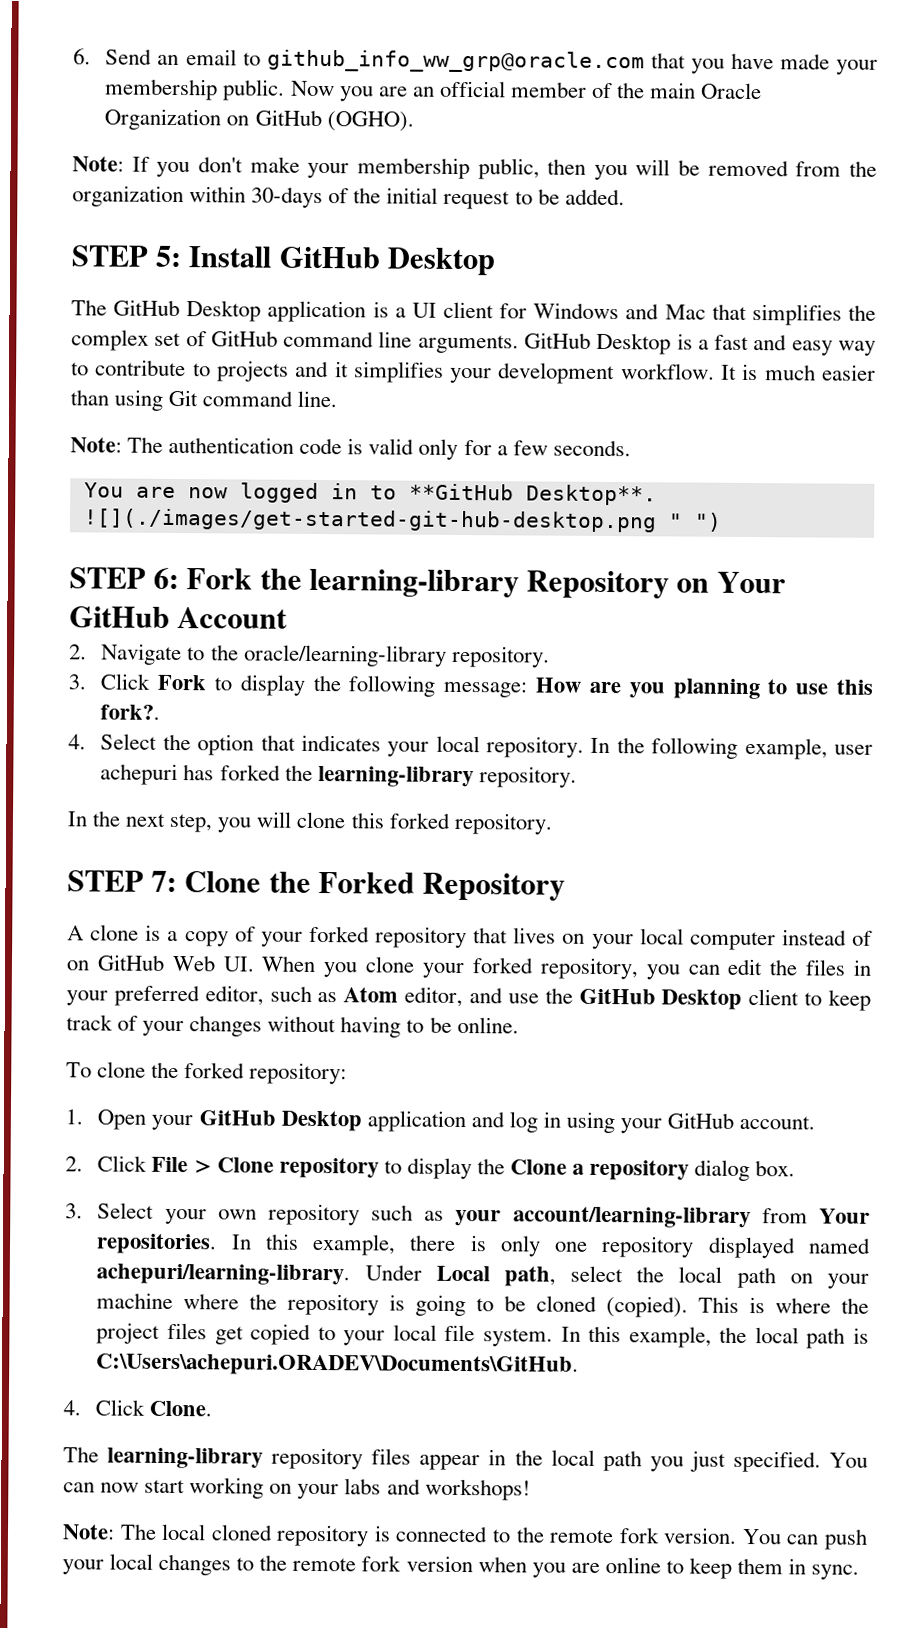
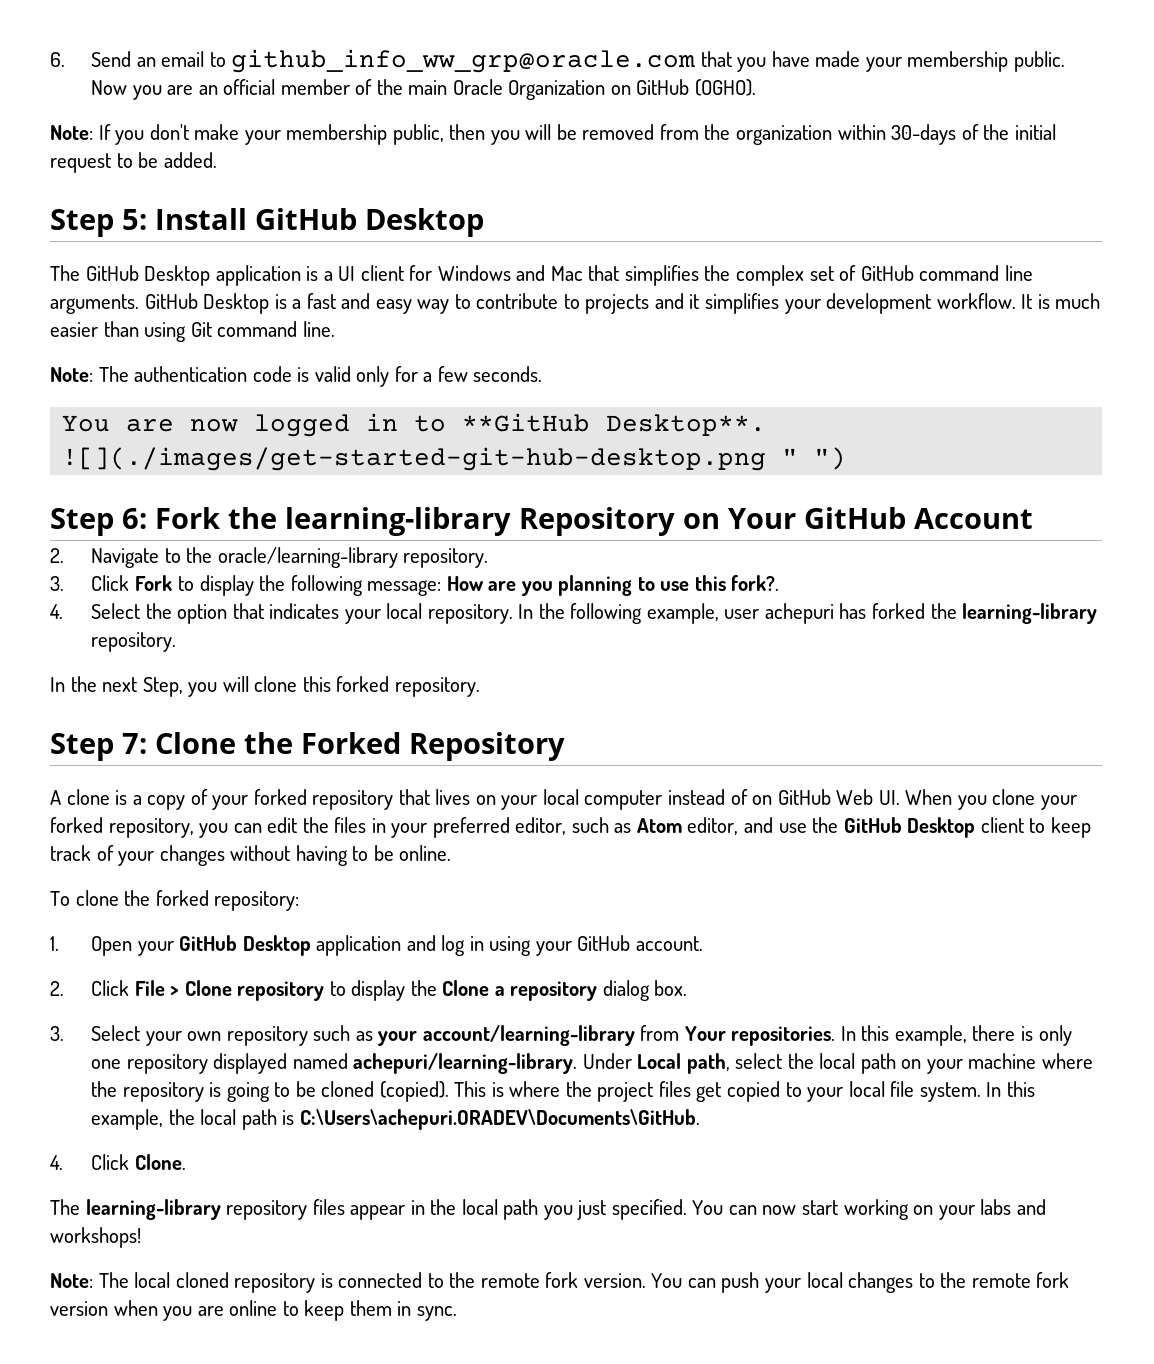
- STEP 5: Install GitHub Desktop
+ Step 5: Install GitHub Desktop
- STEP 6: Fork the learning-library Repository on Your GitHub Account
+ Step 6: Fork the learning-library Repository on Your GitHub Account
- In the next step, you will clone this forked repository.
+ In the next Step, you will clone this forked repository.
- STEP 7: Clone the Forked Repository
+ Step 7: Clone the Forked Repository

